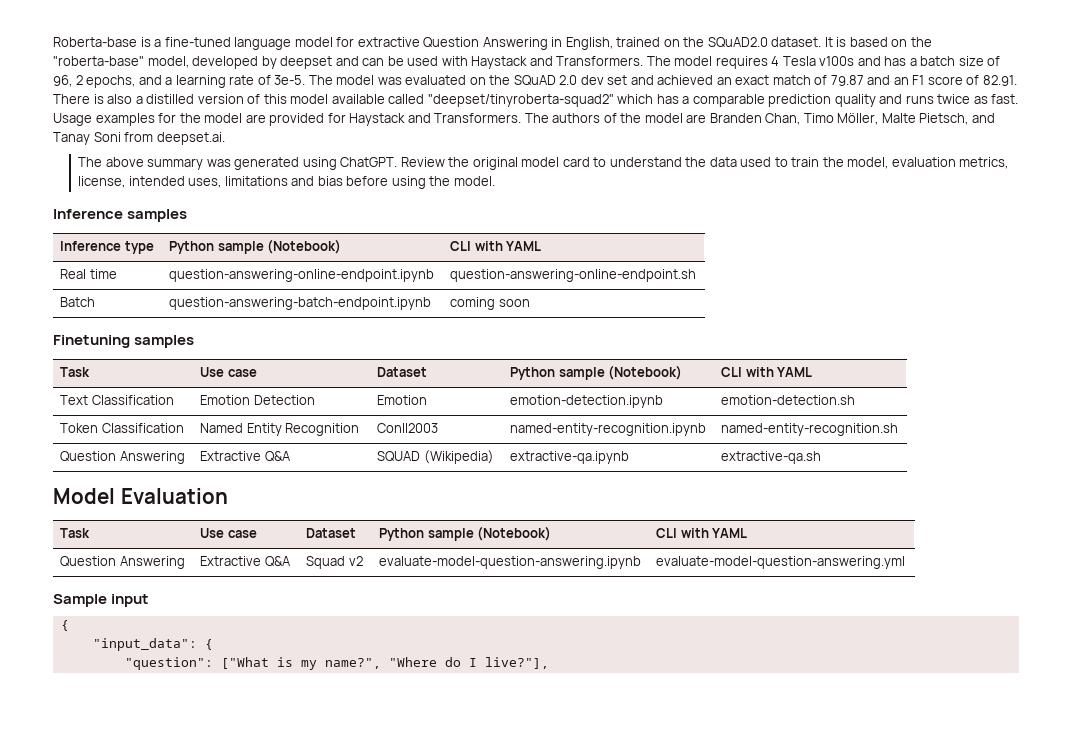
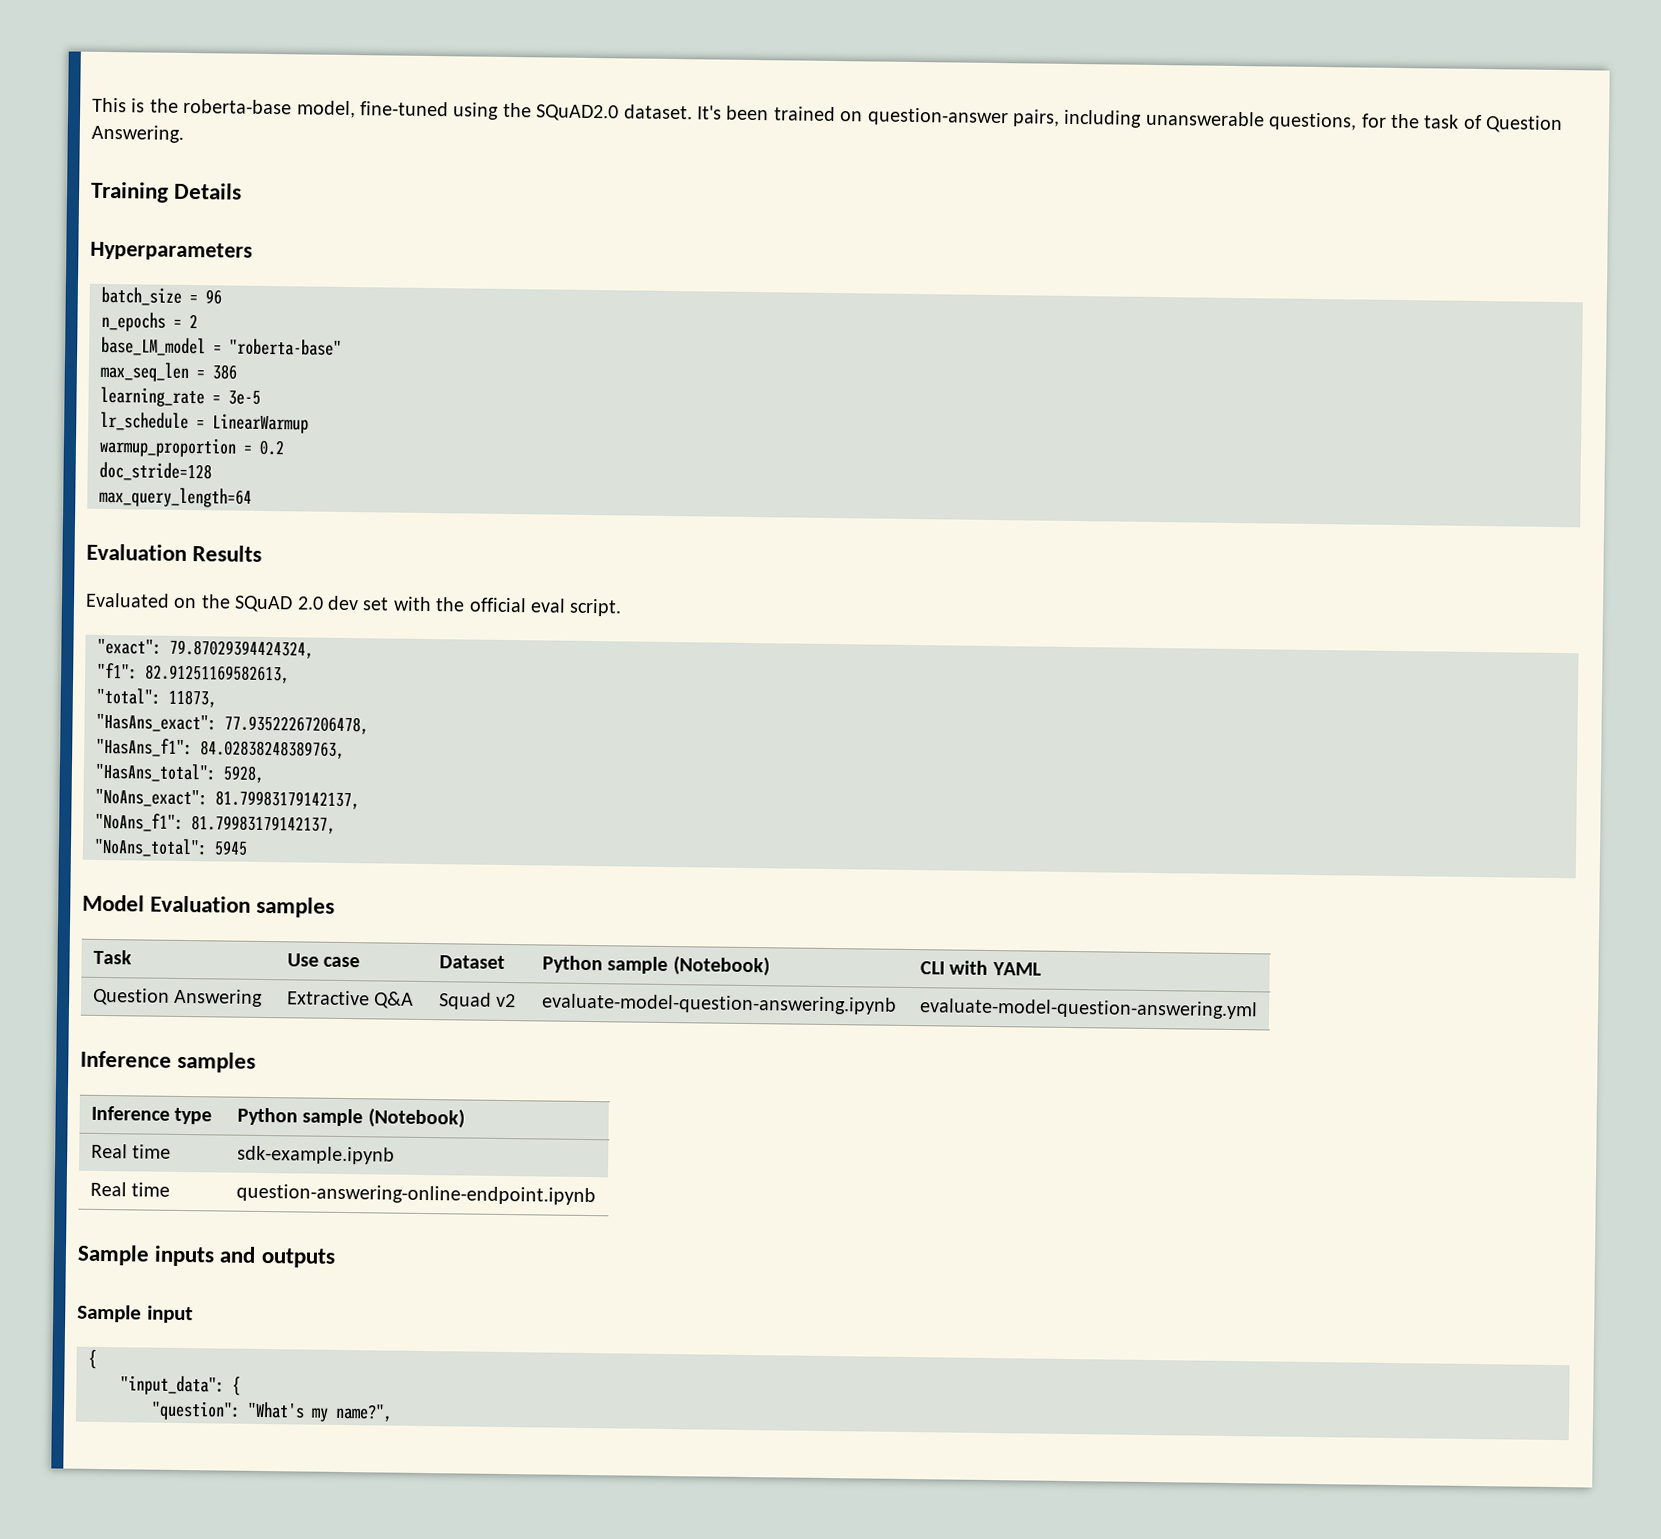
- Roberta-base is a fine-tuned language model for extractive Question Answering in English, trained on the SQuAD2.0 dataset. It is based on the "roberta-base" model, developed by deepset and can be used with Haystack and Transformers. The model requires 4 Tesla v100s and has a batch size of 96, 2 epochs, and a learning rate of 3e-5. The model was evaluated on the SQuAD 2.0 dev set and achieved an exact match of 79.87 and an F1 score of 82.91. There is also a distilled version of this model available called "deepset/tinyroberta-squad2" which has a comparable prediction quality and runs twice as fast. Usage examples for the model are provided for Haystack and Transformers. The authors of the model are Branden Chan, Timo Möller, Malte Pietsch, and Tanay Soni from deepset.ai.
- The above summary was generated using ChatGPT. Review the original model card to understand the data used to train the model, evaluation metrics, license, intended uses, limitations and bias before using the model.
- Inference samples
- Inference type | Python sample (Notebook) | CLI with YAML
- Real time | question-answering-online-endpoint.ipynb | question-answering-online-endpoint.sh
- Batch | question-answering-batch-endpoint.ipynb | coming soon
- Finetuning samples
- Task | Use case | Dataset | Python sample (Notebook) | CLI with YAML
- Text Classification | Emotion Detection | Emotion | emotion-detection.ipynb | emotion-detection.sh
- Token Classification | Named Entity Recognition | Conll2003 | named-entity-recognition.ipynb | named-entity-recognition.sh
- Question Answering | Extractive Q&A | SQUAD (Wikipedia) | extractive-qa.ipynb | extractive-qa.sh
+ This is the roberta-base model, fine-tuned using the SQuAD2.0 dataset. It's been trained on question-answer pairs, including unanswerable questions, for the task of Question Answering.
+ Training Details
+ Hyperparameters
+ batch_size = 96
+ n_epochs = 2
+ base_LM_model = "roberta-base"
+ max_seq_len = 386
+ learning_rate = 3e-5
+ lr_schedule = LinearWarmup
+ warmup_proportion = 0.2
+ doc_stride=128
+ max_query_length=64
+ Evaluation Results
+ Evaluated on the SQuAD 2.0 dev set with the official eval script.
+ "exact": 79.87029394424324,
+ "f1": 82.91251169582613,
+ "total": 11873,
+ "HasAns_exact": 77.93522267206478,
+ "HasAns_f1": 84.02838248389763,
+ "HasAns_total": 5928,
+ "NoAns_exact": 81.79983179142137,
+ "NoAns_f1": 81.79983179142137,
+ "NoAns_total": 5945
- Model Evaluation
+ Model Evaluation samples
+ Inference samples
+ Inference type | Python sample (Notebook)
+ Real time | sdk-example.ipynb
+ Real time | question-answering-online-endpoint.ipynb
+ Sample inputs and outputs
- "question": ["What is my name?", "Where do I live?"],
+ "question": "What's my name?",

